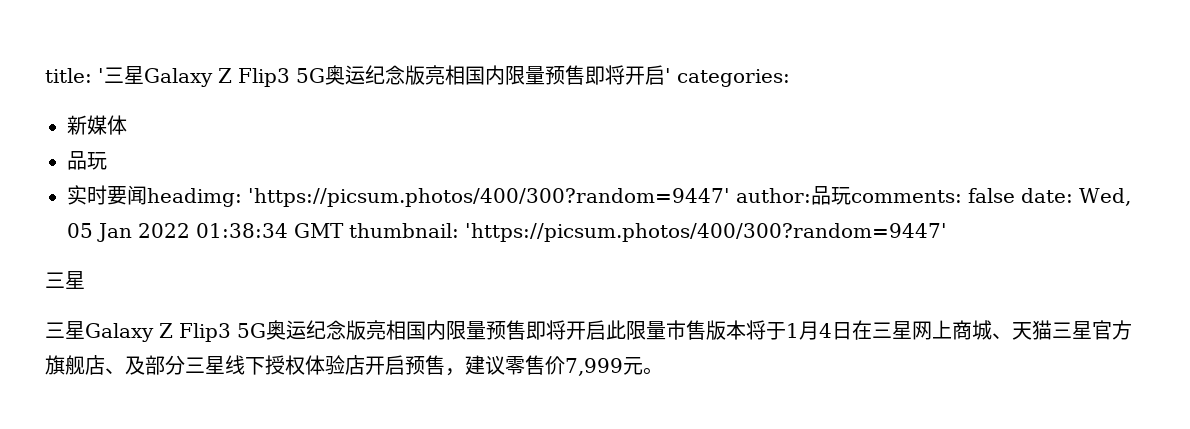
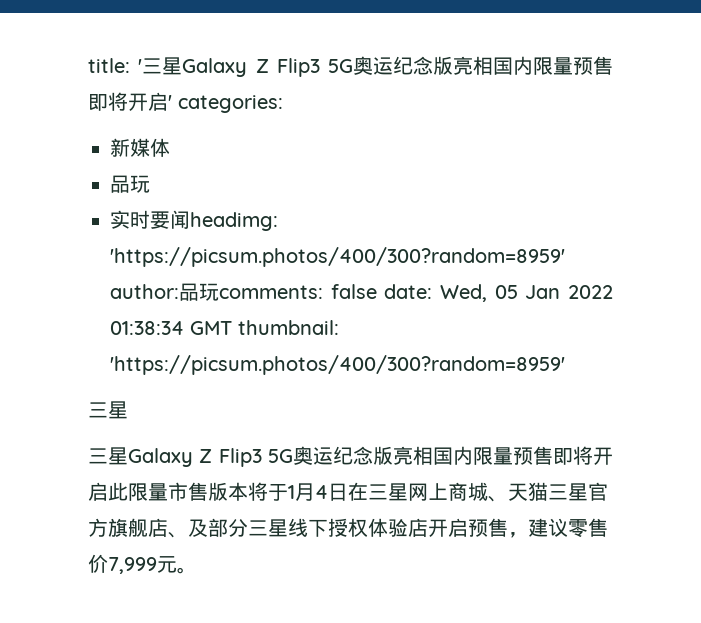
- 实时要闻headimg: 'https://picsum.photos/400/300?random=9447' author:品玩comments: false date: Wed, 05 Jan 2022 01:38:34 GMT thumbnail: 'https://picsum.photos/400/300?random=9447'
+ 实时要闻headimg: 'https://picsum.photos/400/300?random=8959' author:品玩comments: false date: Wed, 05 Jan 2022 01:38:34 GMT thumbnail: 'https://picsum.photos/400/300?random=8959'

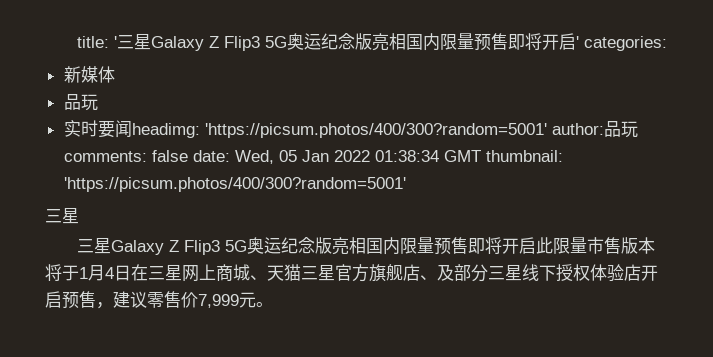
- 实时要闻headimg: 'https://picsum.photos/400/300?random=8959' author:品玩comments: false date: Wed, 05 Jan 2022 01:38:34 GMT thumbnail: 'https://picsum.photos/400/300?random=8959'
+ 实时要闻headimg: 'https://picsum.photos/400/300?random=5001' author:品玩comments: false date: Wed, 05 Jan 2022 01:38:34 GMT thumbnail: 'https://picsum.photos/400/300?random=5001'

